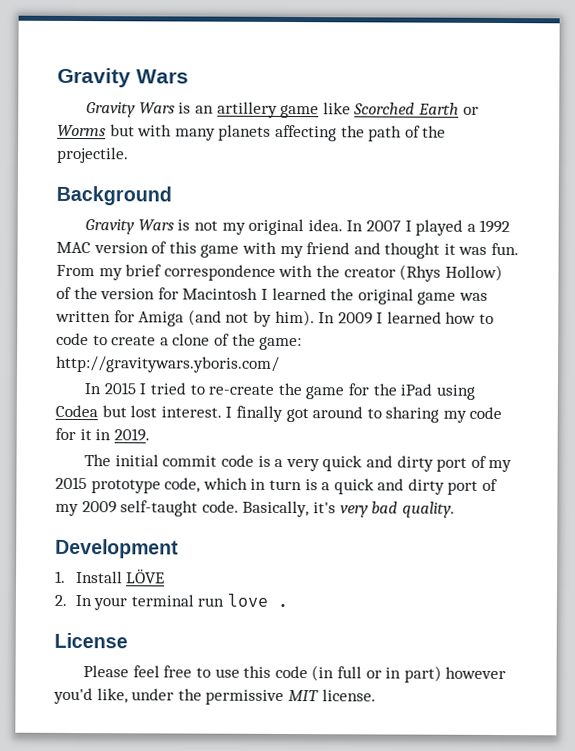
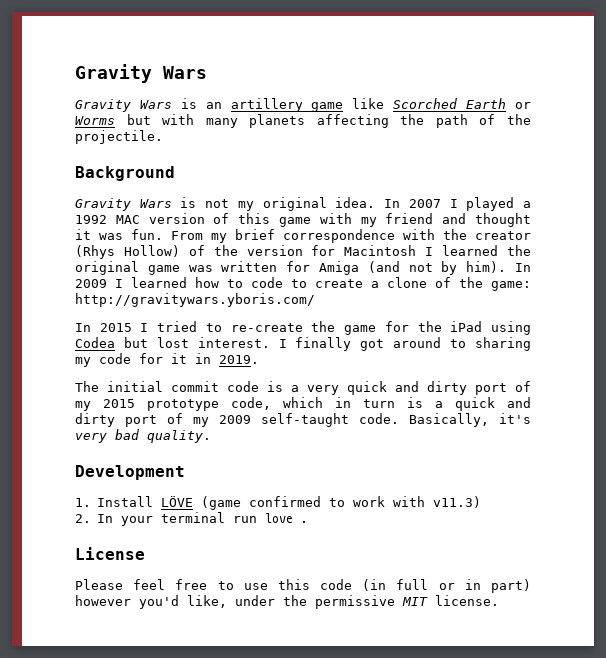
- 1. Install LÖVE
+ 1. Install LÖVE (game confirmed to work with v11.3)

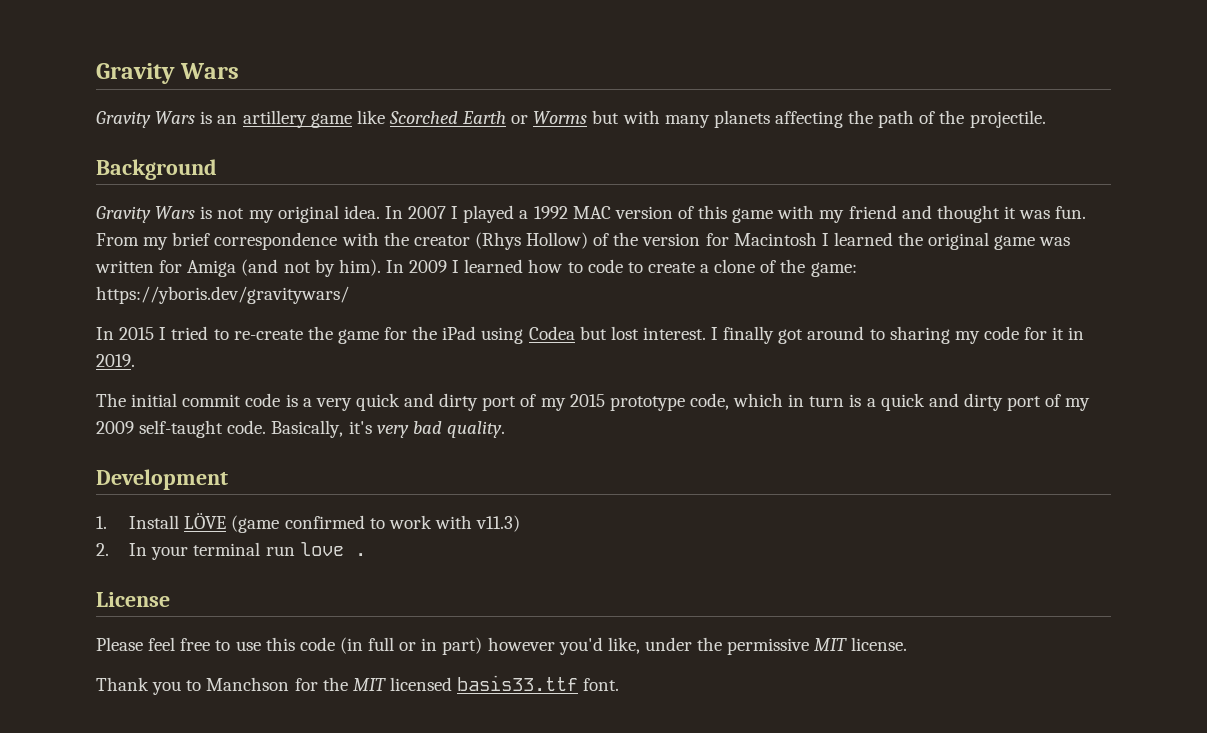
- In 2009 I learned how to code to create a clone of the game: http://gravitywars.yboris.com/
+ In 2009 I learned how to code to create a clone of the game: https://yboris.dev/gravitywars/
+ Thank you to Manchson for the MIT licensed basis33.ttf font.

